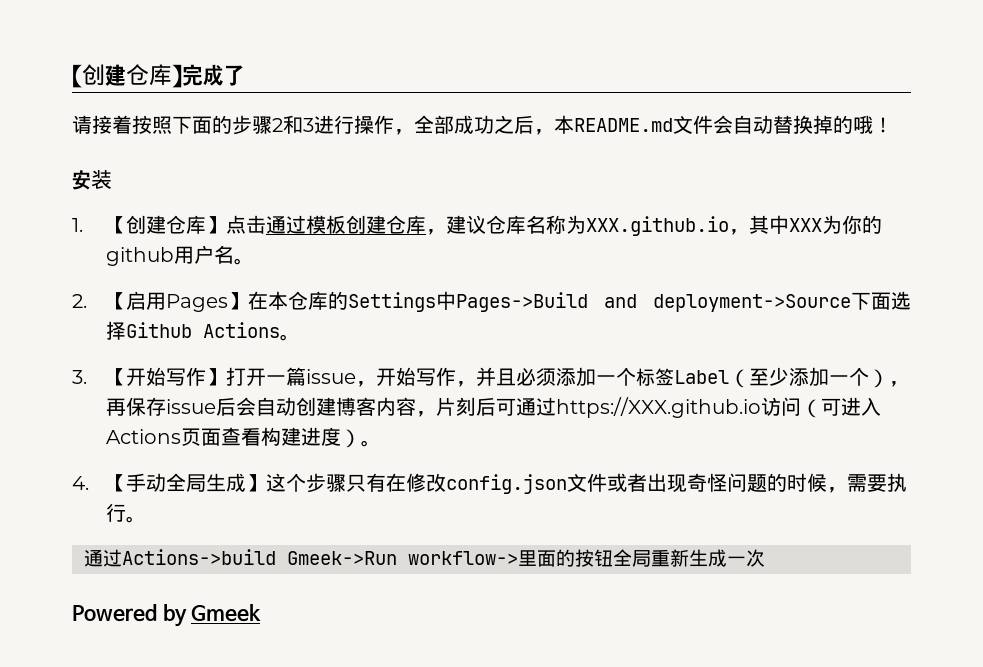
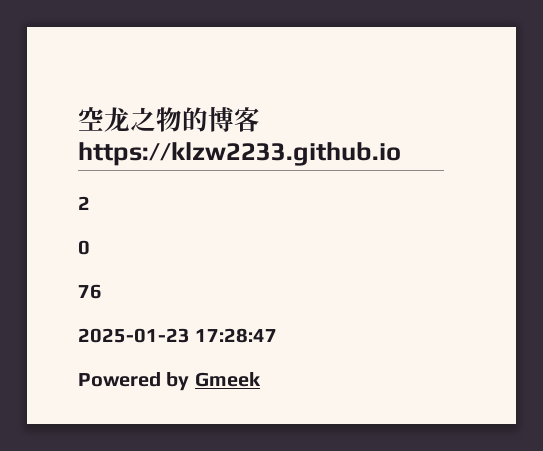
- 【创建仓库】完成了
- 请接着按照下面的步骤2和3进行操作，全部成功之后，本README.md文件会自动替换掉的哦！
- 安装
- 1.【创建仓库】点击通过模板创建仓库，建议仓库名称为XXX.github.io，其中XXX为你的github用户名。
- 2.【启用Pages】在本仓库的Settings中Pages->Build and deployment->Source下面选择Github Actions。
- 3.【开始写作】打开一篇issue，开始写作，并且必须添加一个标签Label（至少添加一个），再保存issue后会自动创建博客内容，片刻后可通过https://XXX.github.io访问（可进入Actions页面查看构建进度）。
- 4.【手动全局生成】这个步骤只有在修改config.json文件或者出现奇怪问题的时候，需要执行。
- 通过Actions->build Gmeek->Run workflow->里面的按钮全局重新生成一次
+ 空龙之物的博客https://klzw2233.github.io
+ 2
+ 0
+ 76
+ 2025-01-23 17:28:47

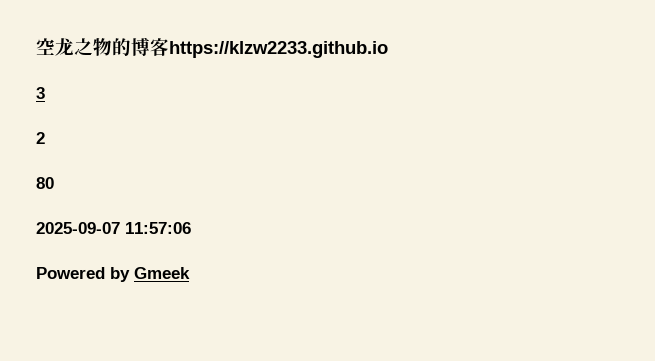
+ 3
- 0
- 76
- 2025-01-23 17:28:47
+ 80
+ 2025-09-07 11:57:06

